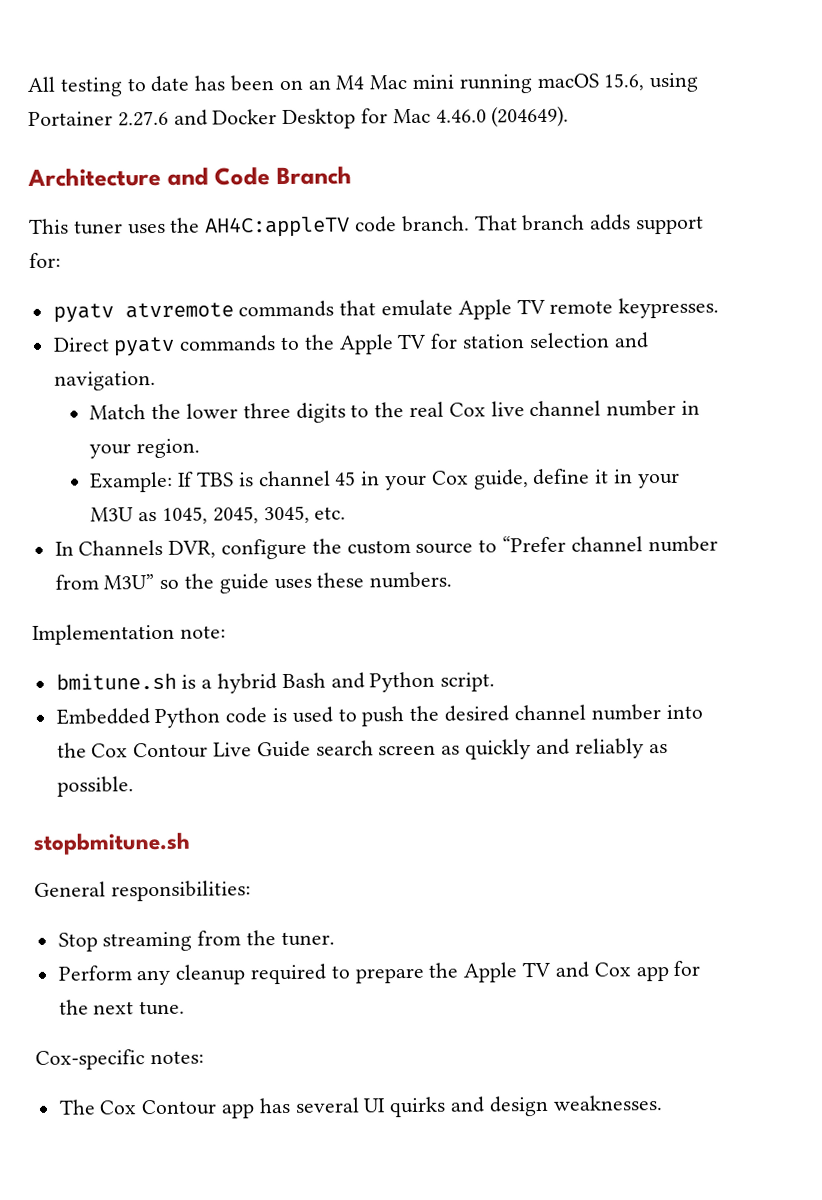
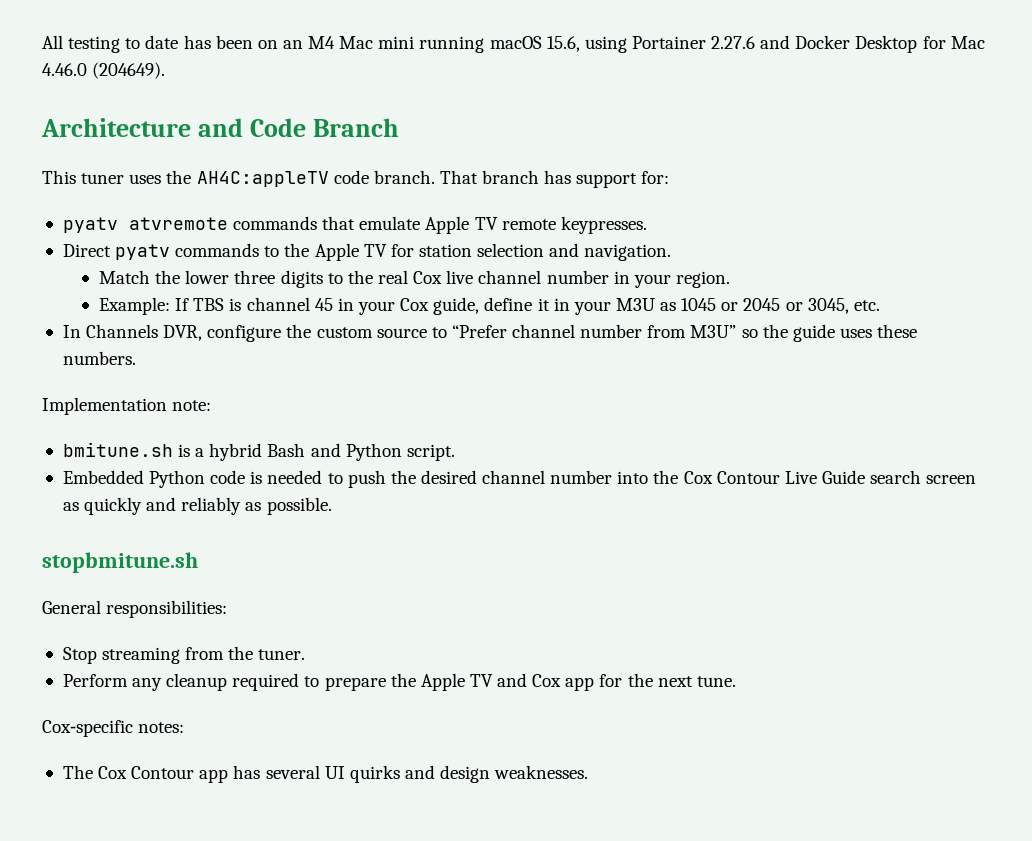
- That branch adds support for:
+ That branch has support for:
- Example: If TBS is channel 45 in your Cox guide, define it in your M3U as 1045, 2045, 3045, etc.
+ Example: If TBS is channel 45 in your Cox guide, define it in your M3U as 1045 or 2045 or 3045, etc.
- Embedded Python code is used to push the desired channel number into the Cox Contour Live Guide search screen as quickly and reliably as possible.
+ Embedded Python code is needed to push the desired channel number into the Cox Contour Live Guide search screen as quickly and reliably as possible.

